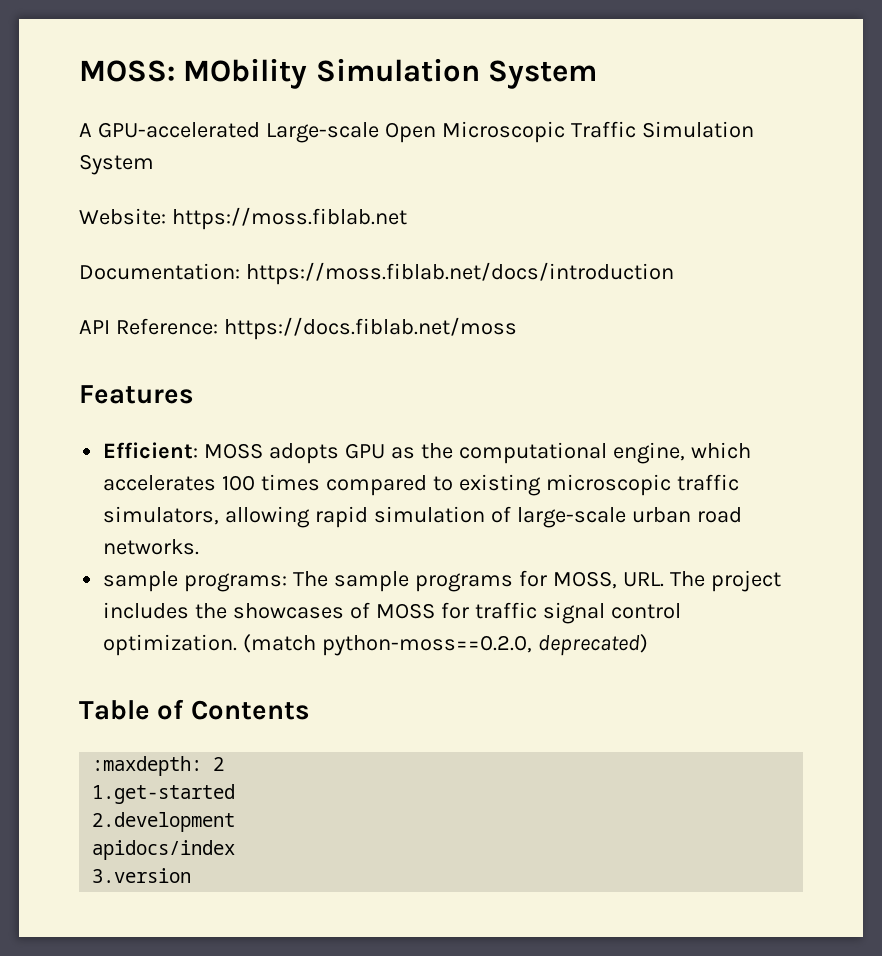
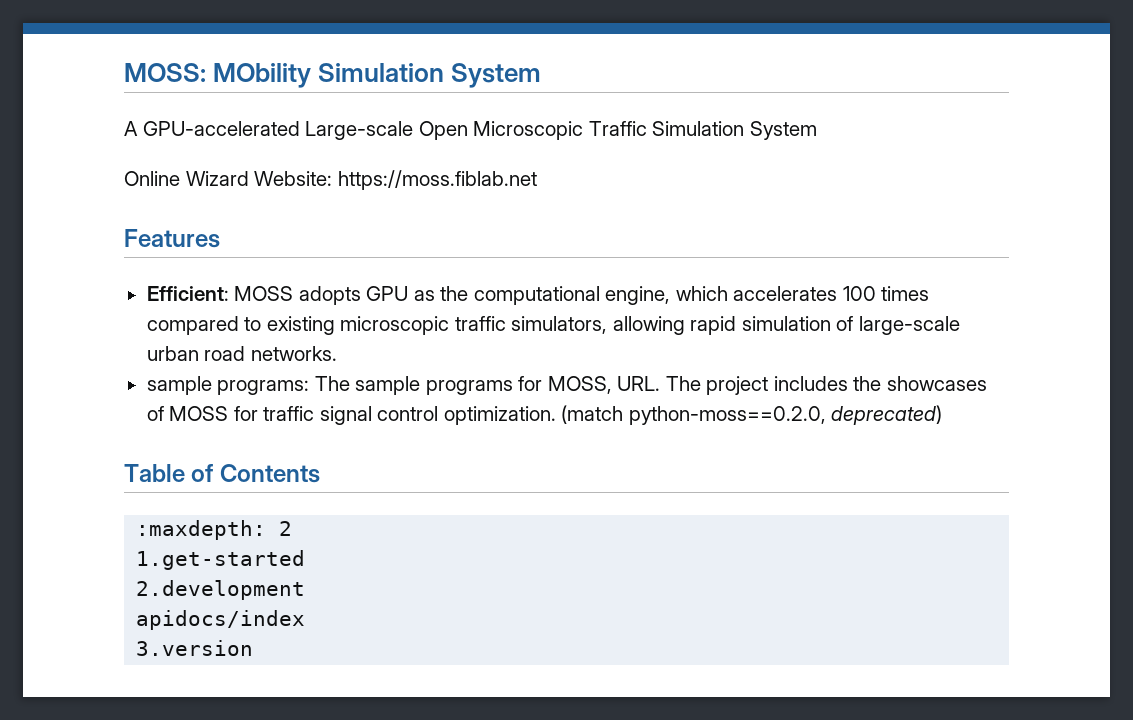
- Website: https://moss.fiblab.net
+ Online Wizard Website: https://moss.fiblab.net
- Documentation: https://moss.fiblab.net/docs/introduction
- API Reference: https://docs.fiblab.net/moss

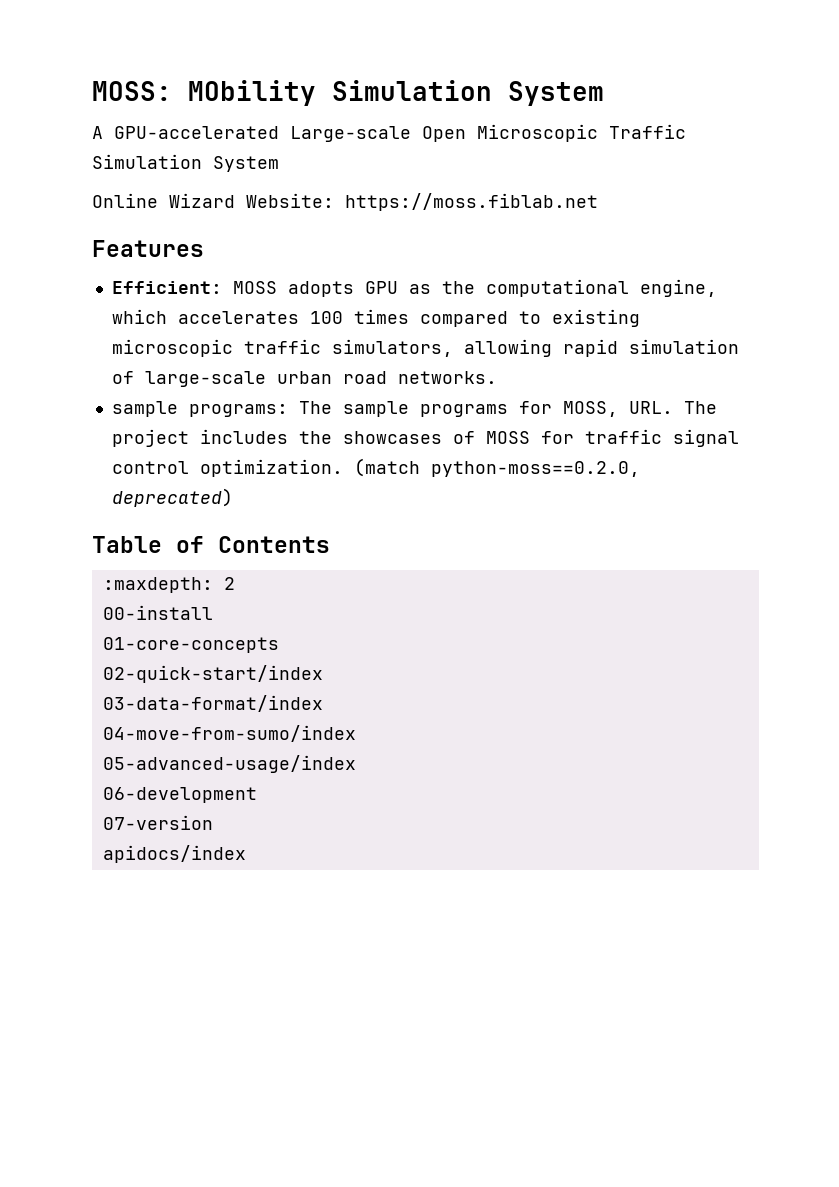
- 1.get-started
- 2.development
+ 00-install
+ 01-core-concepts
+ 02-quick-start/index
+ 03-data-format/index
+ 04-move-from-sumo/index
+ 05-advanced-usage/index
+ 06-development
+ 07-version
- 3.version

